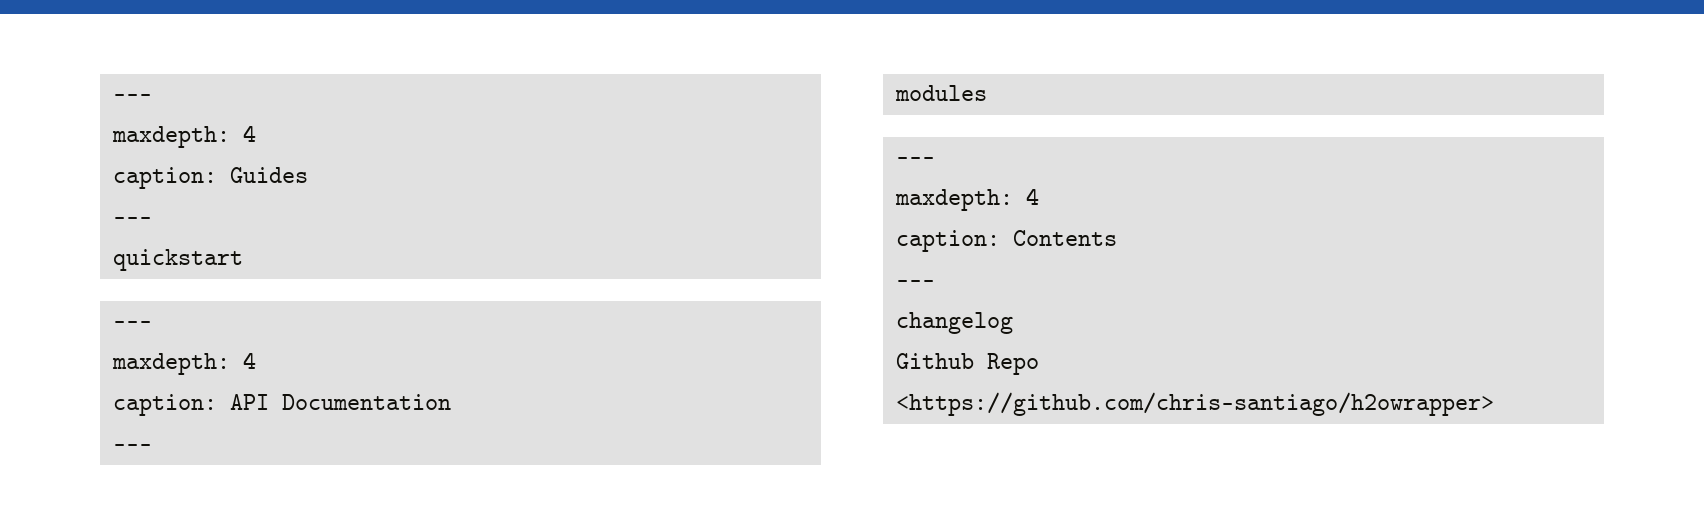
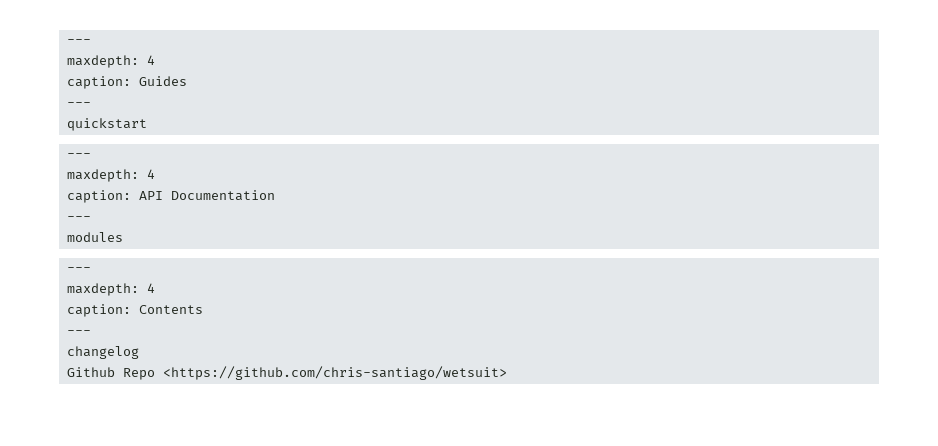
- Github Repo <https://github.com/chris-santiago/h2owrapper>
+ Github Repo <https://github.com/chris-santiago/wetsuit>

